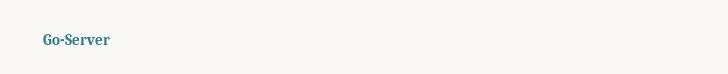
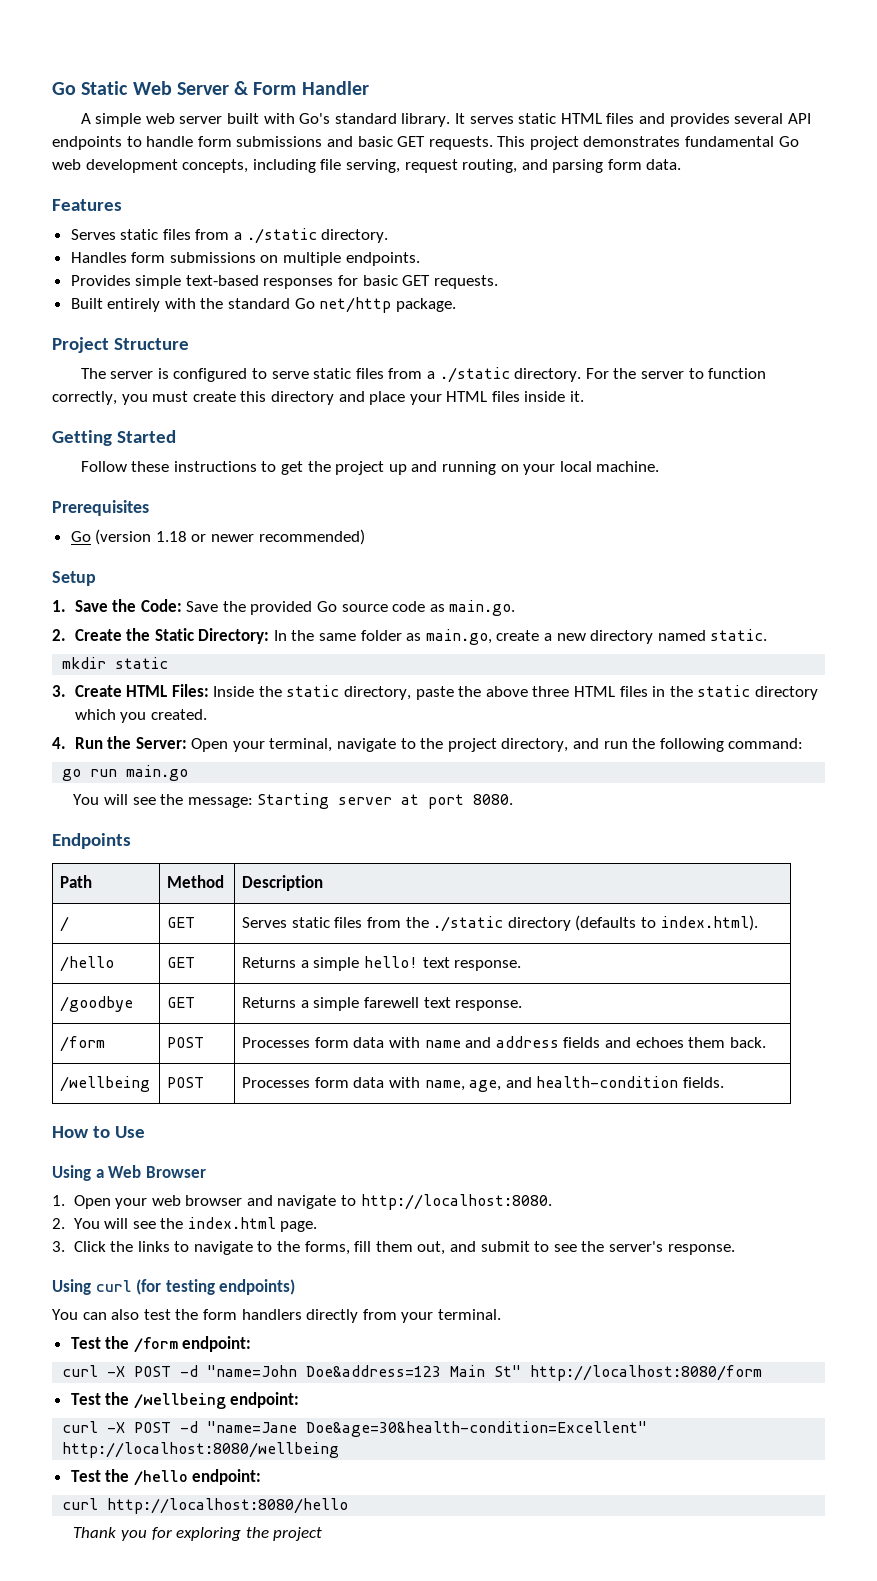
- Go-Server
+ Go Static Web Server & Form Handler
+ A simple web server built with Go's standard library. It serves static HTML files and provides several API endpoints to handle form submissions and basic GET requests. This project demonstrates fundamental Go web development concepts, including file serving, request routing, and parsing form data.
+ Features
+ Serves static files from a ./static directory.
+ Handles form submissions on multiple endpoints.
+ Provides simple text-based responses for basic GET requests.
+ Built entirely with the standard Go net/http package.
+ Project Structure
+ The server is configured to serve static files from a ./static directory. For the server to function correctly, you must create this directory and place your HTML files inside it.
+ Getting Started
+ Follow these instructions to get the project up and running on your local machine.
+ Prerequisites
+ Go (version 1.18 or newer recommended)
+ Setup
+ 1. Save the Code: Save the provided Go source code as main.go.
+ 2. Create the Static Directory: In the same folder as main.go, create a new directory named static.
+ mkdir static
+ 3. Create HTML Files: Inside the static directory, paste the above three HTML files in the static directory which you created.
+ 4. Run the Server: Open your terminal, navigate to the project directory, and run the following command:
+ go run main.go
+ You will see the message: Starting server at port 8080.
+ Endpoints
+ Path | Method | Description
+ / | GET | Serves static files from the ./static directory (defaults to index.html).
+ /hello | GET | Returns a simple hello! text response.
+ /goodbye | GET | Returns a simple farewell text response.
+ /form | POST | Processes form data with name and address fields and echoes them back.
+ /wellbeing | POST | Processes form data with name, age, and health-condition fields.
+ How to Use
+ Using a Web Browser
+ 1. Open your web browser and navigate to http://localhost:8080.
+ 2. You will see the index.html page.
+ 3. Click the links to navigate to the forms, fill them out, and submit to see the server's response.
+ Using curl (for testing endpoints)
+ You can also test the form handlers directly from your terminal.
+ Test the /form endpoint:
+ curl -X POST -d "name=John Doe&address=123 Main St" http://localhost:8080/form
+ Test the /wellbeing endpoint:
+ curl -X POST -d "name=Jane Doe&age=30&health-condition=Excellent" http://localhost:8080/wellbeing
+ Test the /hello endpoint:
+ curl http://localhost:8080/hello
+ Thank you for exploring the project

